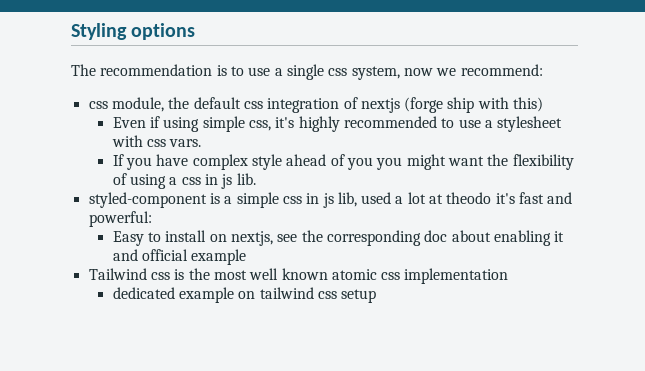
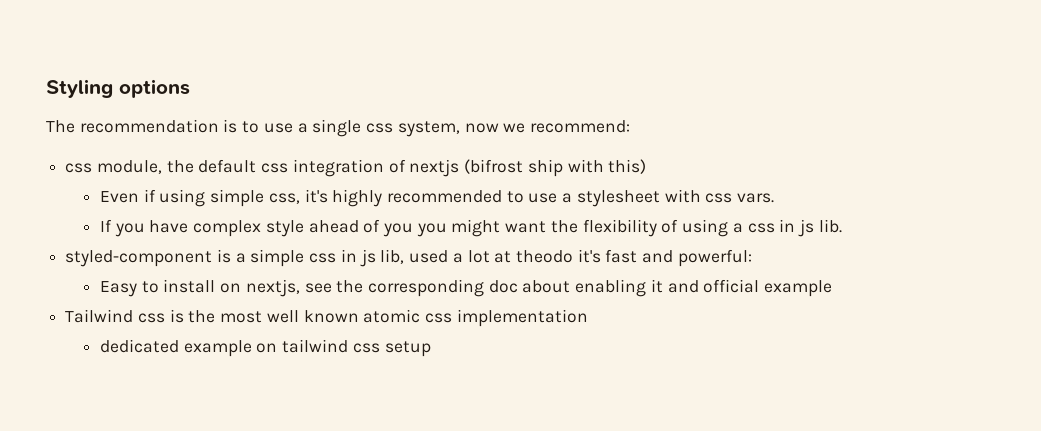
- css module, the default css integration of nextjs (forge ship with this)
+ css module, the default css integration of nextjs (bifrost ship with this)

